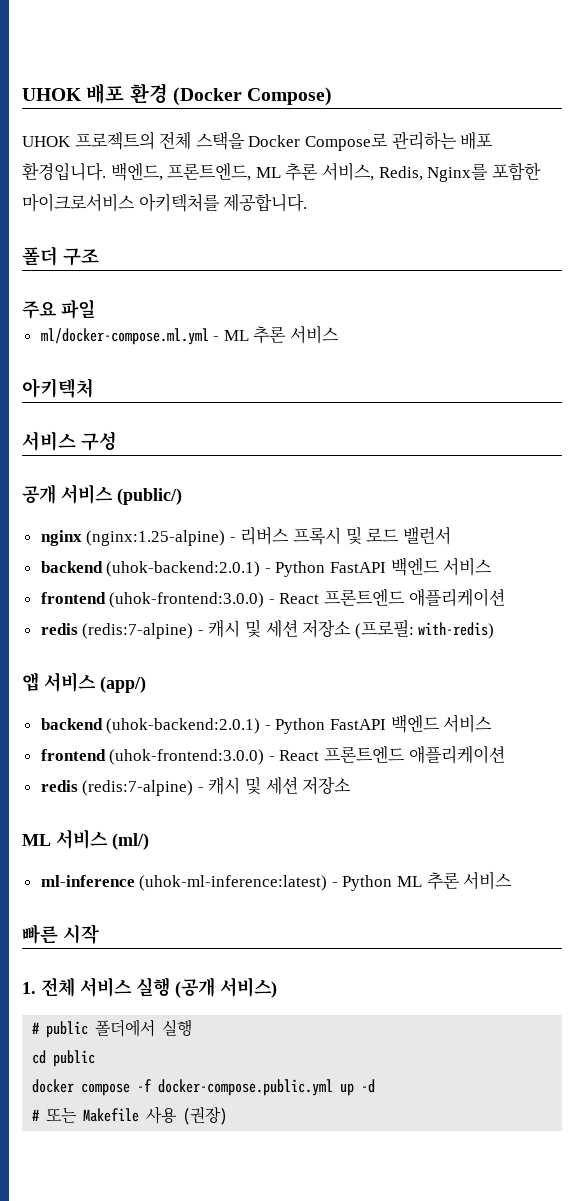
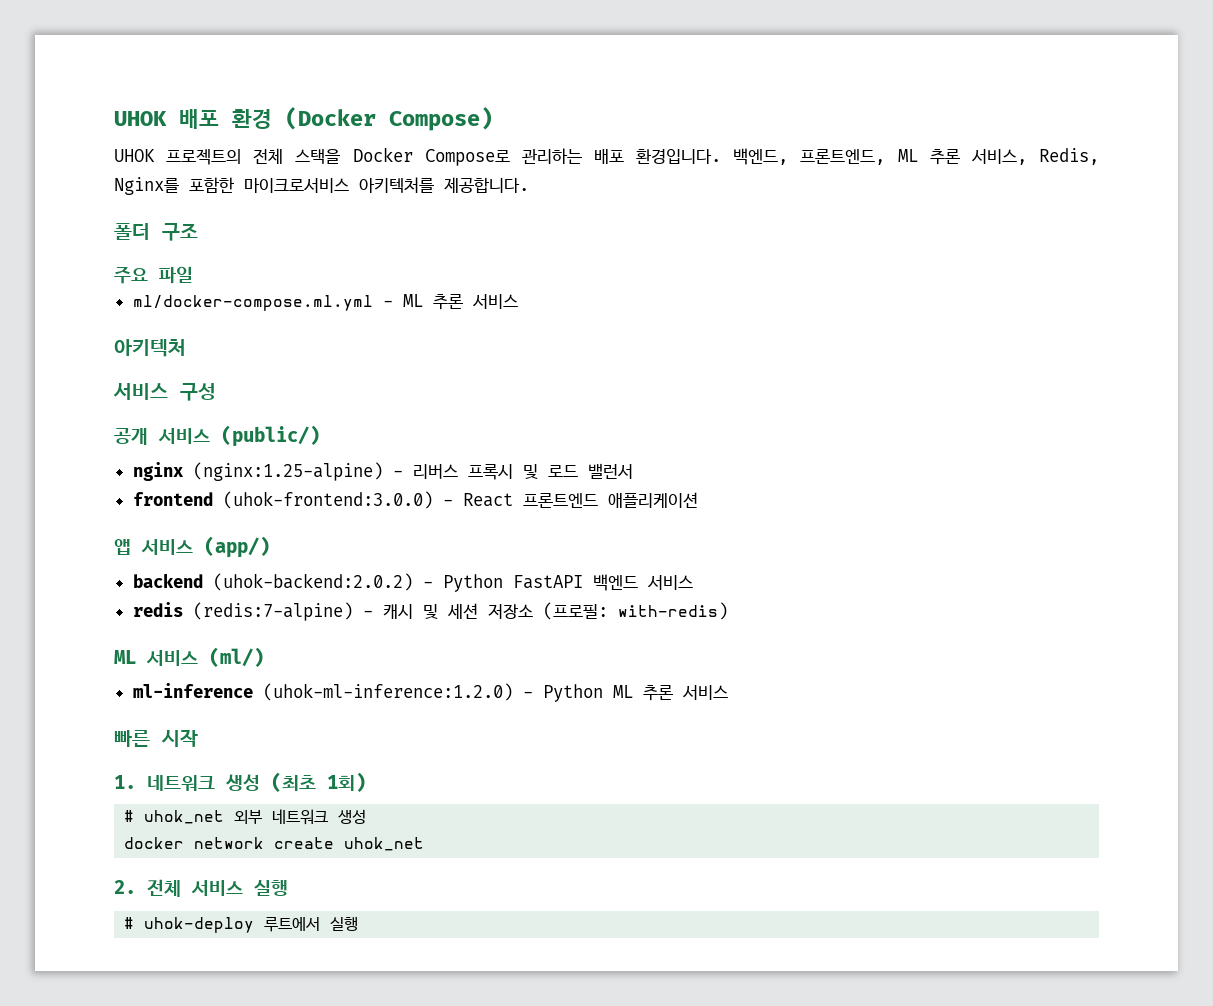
  nginx (nginx:1.25-alpine) - 리버스 프록시 및 로드 밸런서
- backend (uhok-backend:2.0.1) - Python FastAPI 백엔드 서비스
  frontend (uhok-frontend:3.0.0) - React 프론트엔드 애플리케이션
+ 앱 서비스 (app/)
+ backend (uhok-backend:2.0.2) - Python FastAPI 백엔드 서비스
- 앱 서비스 (app/)
- backend (uhok-backend:2.0.1) - Python FastAPI 백엔드 서비스
- frontend (uhok-frontend:3.0.0) - React 프론트엔드 애플리케이션
- redis (redis:7-alpine) - 캐시 및 세션 저장소
- ml-inference (uhok-ml-inference:latest) - Python ML 추론 서비스
+ ml-inference (uhok-ml-inference:1.2.0) - Python ML 추론 서비스
- 1. 전체 서비스 실행 (공개 서비스)
- # public 폴더에서 실행
- cd public
- docker compose -f docker-compose.public.yml up -d
- # 또는 Makefile 사용 (권장)
+ 1. 네트워크 생성 (최초 1회)
+ # uhok_net 외부 네트워크 생성
+ docker network create uhok_net
+ 2. 전체 서비스 실행
+ # uhok-deploy 루트에서 실행

